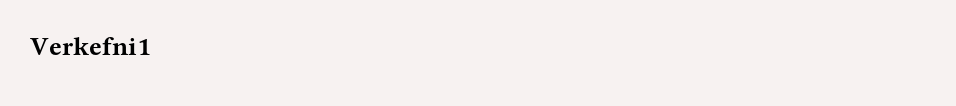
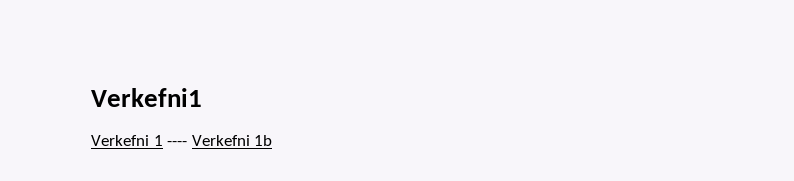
+ Verkefni 1 ---- Verkefni 1b

